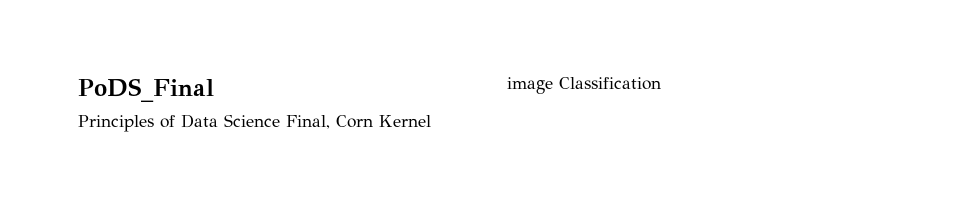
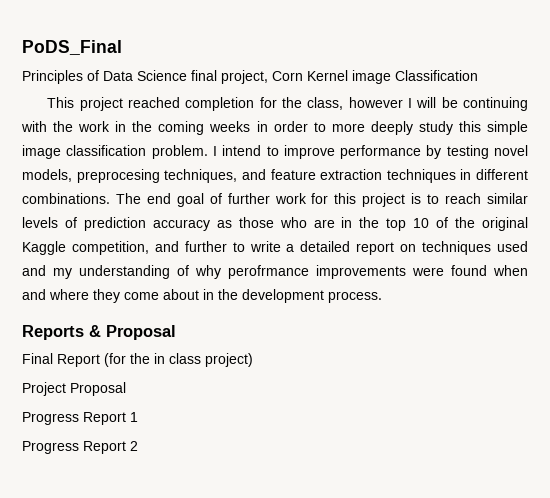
- Principles of Data Science Final, Corn Kernel image Classification
+ Principles of Data Science final project, Corn Kernel image Classification
+ This project reached completion for the class, however I will be continuing with the work in the coming weeks in order to more deeply study this simple image classification problem. I intend to improve performance by testing novel models, preprocesing techniques, and feature extraction techniques in different combinations. The end goal of further work for this project is to reach similar levels of prediction accuracy as those who are in the top 10 of the original Kaggle competition, and further to write a detailed report on techniques used and my understanding of why perofrmance improvements were found when and where they come about in the development process.
+ Reports & Proposal
+ Final Report (for the in class project)
+ Project Proposal
+ Progress Report 1
+ Progress Report 2

